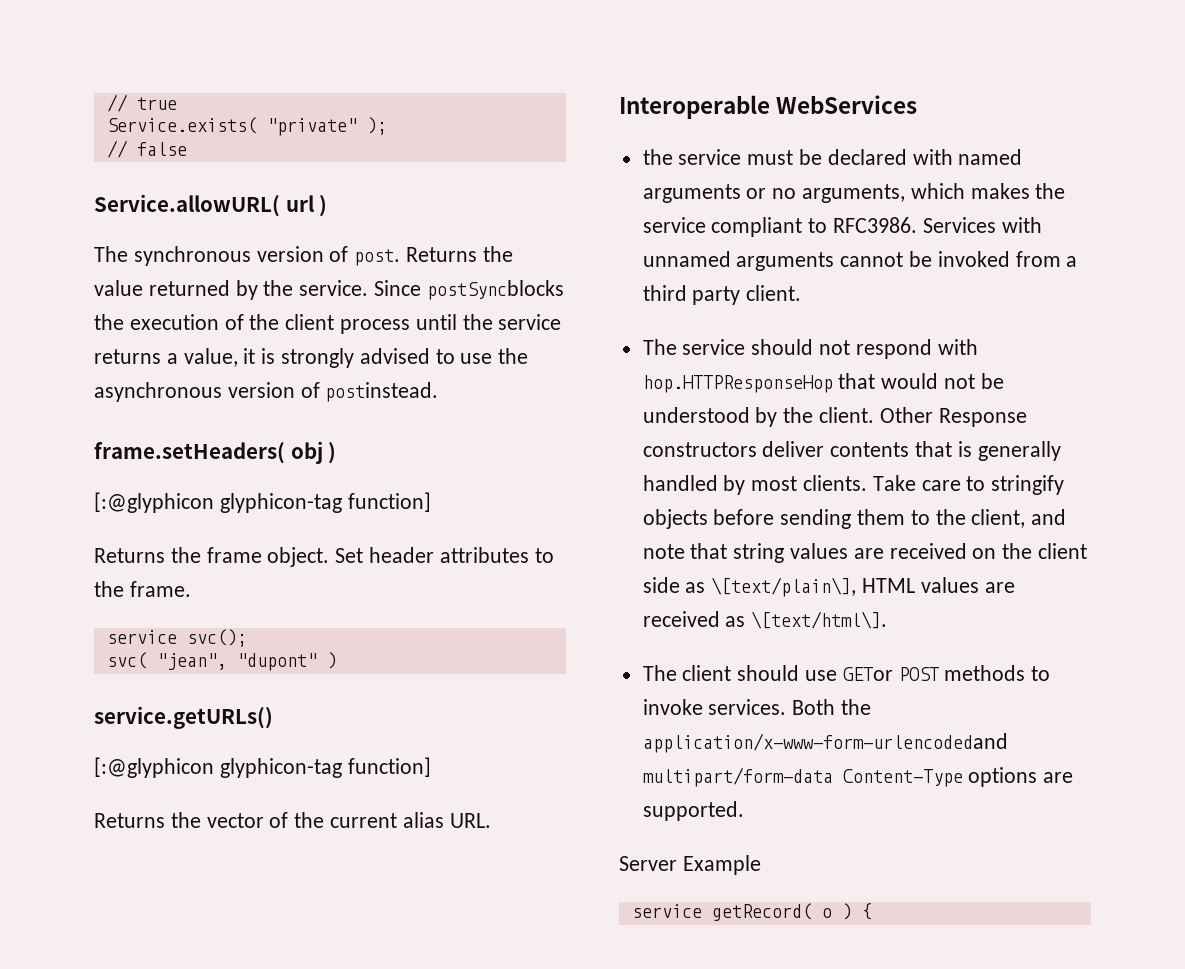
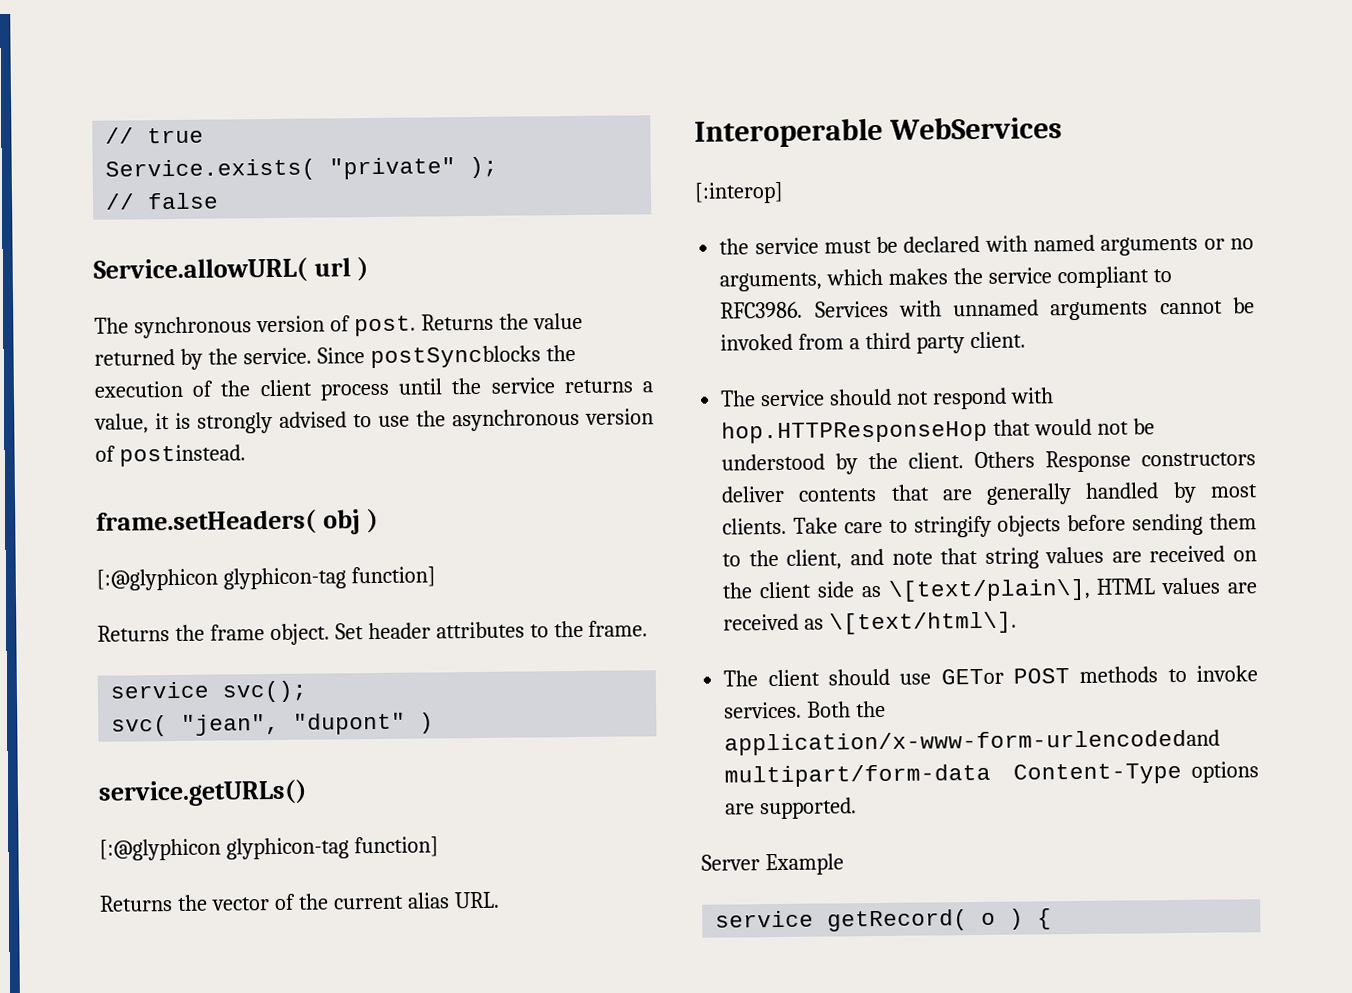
+ [:interop]
- Other Response constructors deliver contents that is generally handled by most clients.
+ Others Response constructors deliver contents that are generally handled by most clients.

